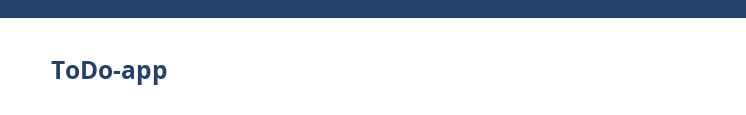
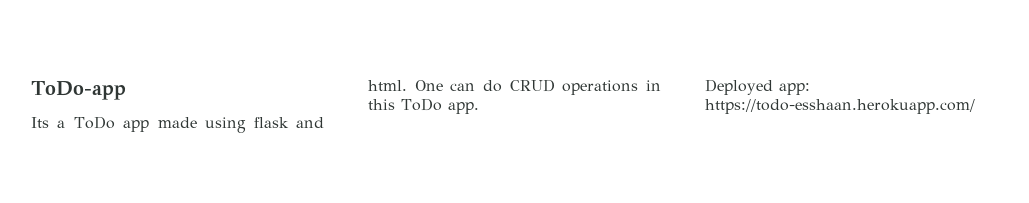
+ Its a ToDo app made using flask and html. One can do CRUD operations in this ToDo app.
+ Deployed app: https://todo-esshaan.herokuapp.com/

